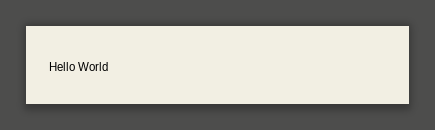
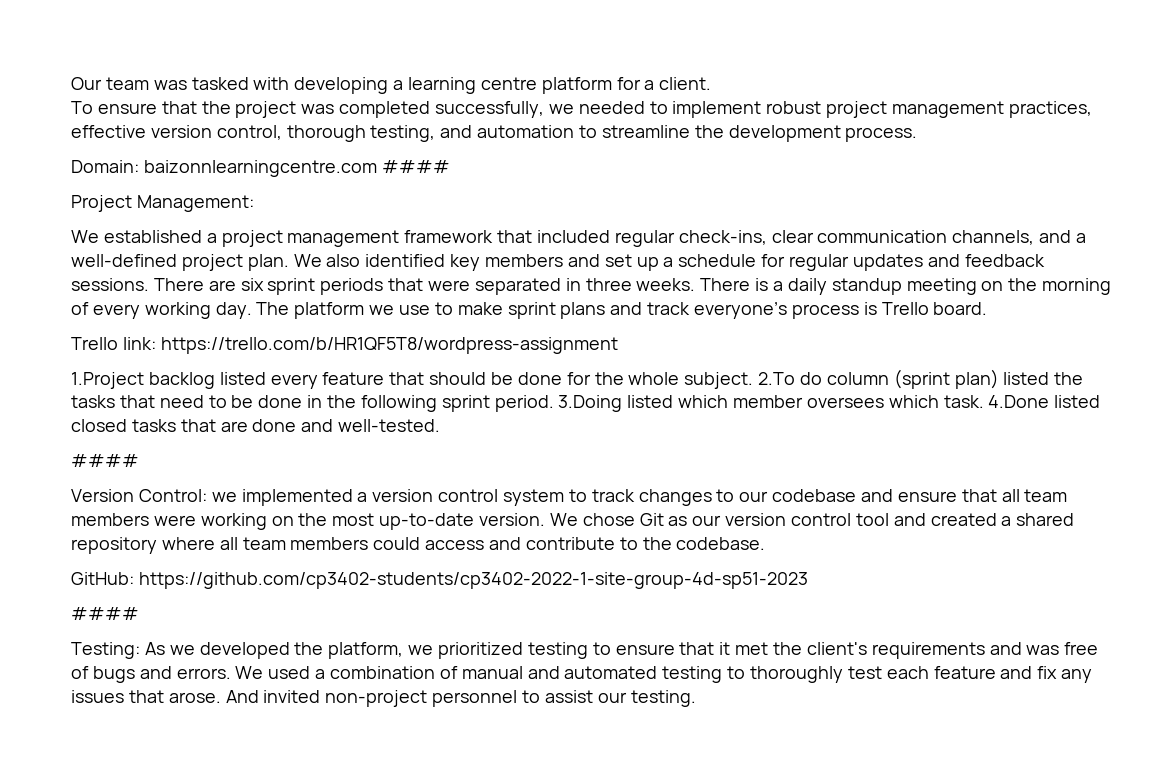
- Hello World
+ Our team was tasked with developing a learning centre platform for a client.
+ To ensure that the project was completed successfully, we needed to implement robust project management practices, effective version control, thorough testing, and automation to streamline the development process.
+ Domain: baizonnlearningcentre.com ####
+ Project Management:
+ We established a project management framework that included regular check-ins, clear communication channels, and a well-defined project plan. We also identified key members and set up a schedule for regular updates and feedback sessions. There are six sprint periods that were separated in three weeks. There is a daily standup meeting on the morning of every working day. The platform we use to make sprint plans and track everyone’s process is Trello board.
+ Trello link: https://trello.com/b/HR1QF5T8/wordpress-assignment
+ 1.Project backlog listed every feature that should be done for the whole subject. 2.To do column (sprint plan) listed the tasks that need to be done in the following sprint period. 3.Doing listed which member oversees which task. 4.Done listed closed tasks that are done and well-tested.
+ ####
+ Version Control: we implemented a version control system to track changes to our codebase and ensure that all team members were working on the most up-to-date version. We chose Git as our version control tool and created a shared repository where all team members could access and contribute to the codebase.
+ GitHub: https://github.com/cp3402-students/cp3402-2022-1-site-group-4d-sp51-2023
+ ####
+ Testing: As we developed the platform, we prioritized testing to ensure that it met the client's requirements and was free of bugs and errors. We used a combination of manual and automated testing to thoroughly test each feature and fix any issues that arose. And invited non-project personnel to assist our testing.

